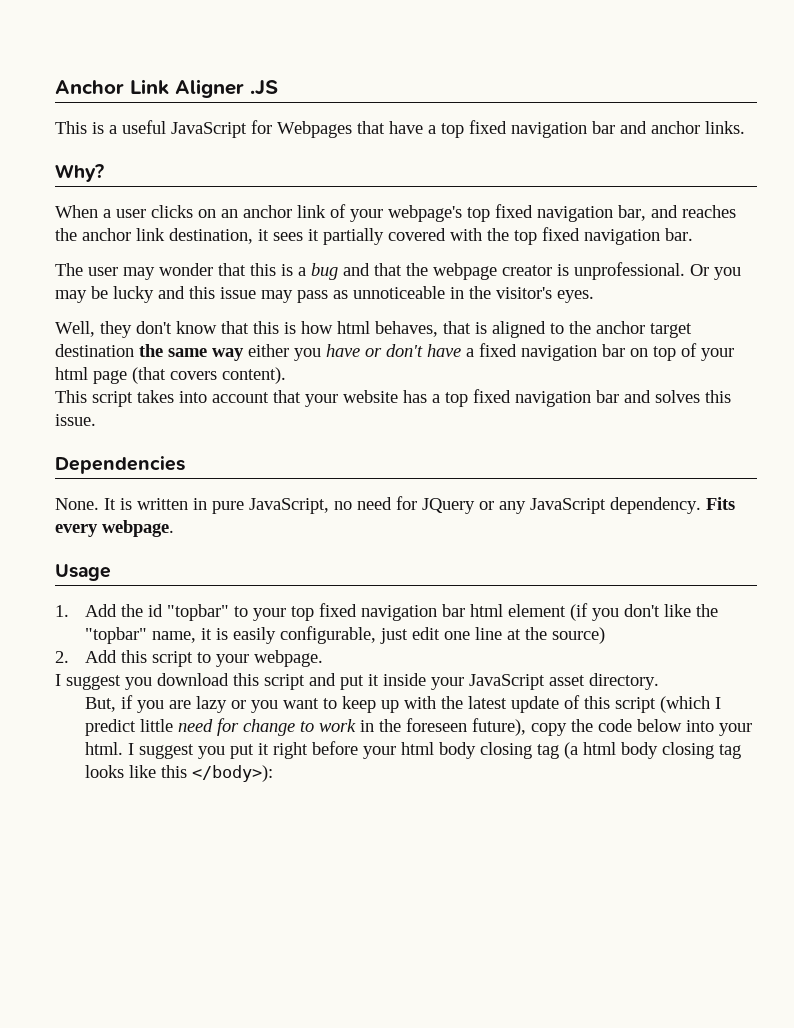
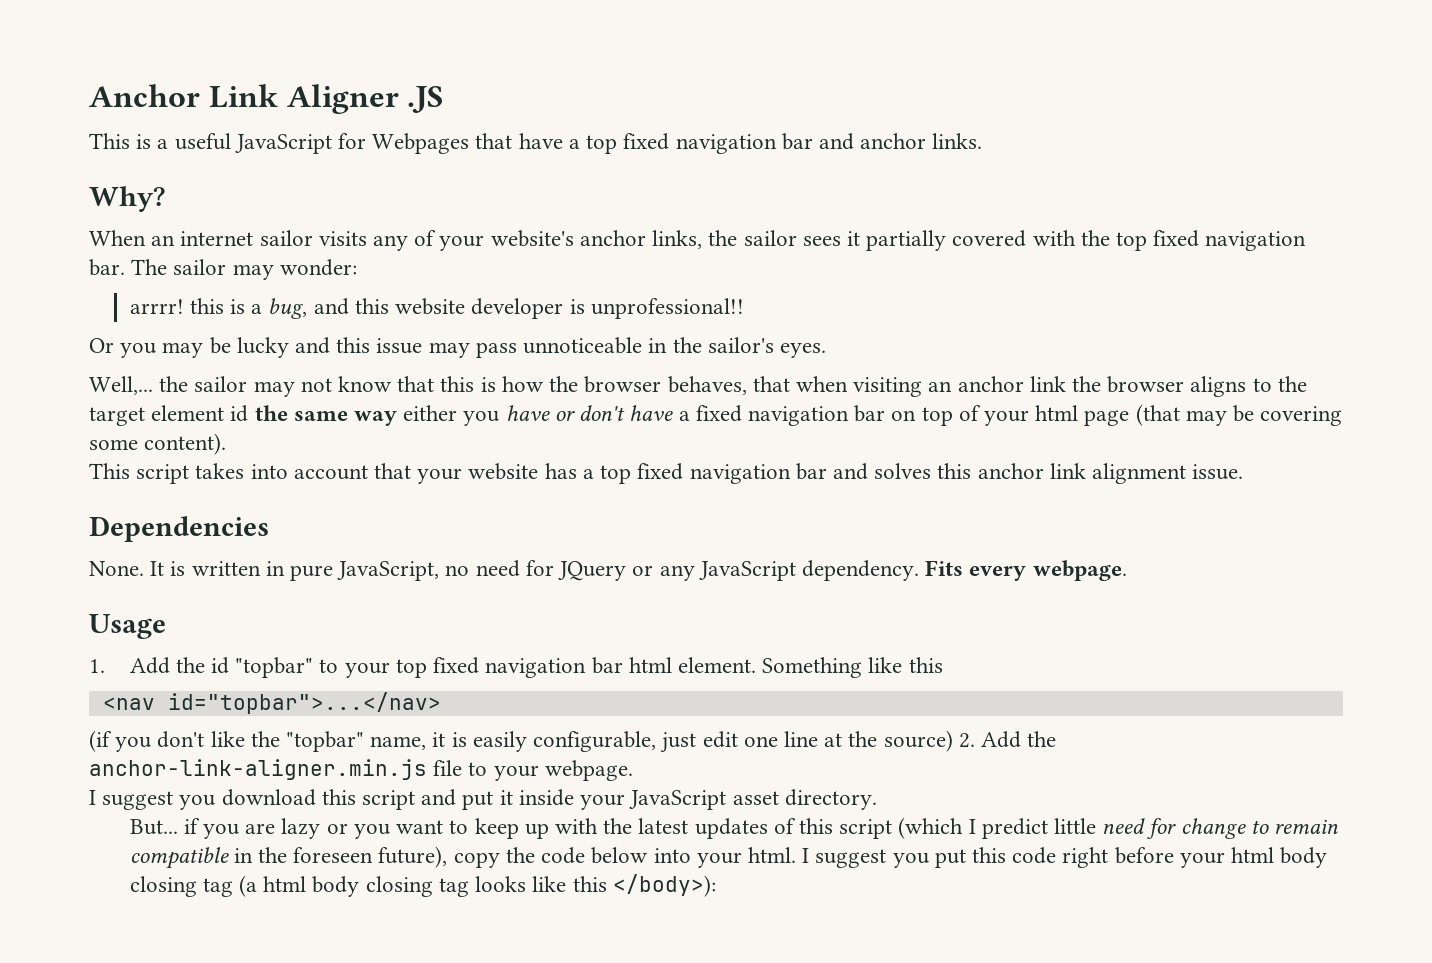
- When a user clicks on an anchor link of your webpage's top fixed navigation bar, and reaches the anchor link destination, it sees it partially covered with the top fixed navigation bar.
- The user may wonder that this is a bug and that the webpage creator is unprofessional. Or you may be lucky and this issue may pass as unnoticeable in the visitor's eyes.
+ When an internet sailor visits any of your website's anchor links, the sailor sees it partially covered with the top fixed navigation bar. The sailor may wonder:
+ arrrr! this is a bug, and this website developer is unprofessional!!
+ Or you may be lucky and this issue may pass unnoticeable in the sailor's eyes.
- Well, they don't know that this is how html behaves, that is aligned to the anchor target destination the same way either you have or don't have a fixed navigation bar on top of your html page (that covers content).
+ Well,... the sailor may not know that this is how the browser behaves, that when visiting an anchor link the browser aligns to the target element id the same way either you have or don't have a fixed navigation bar on top of your html page (that may be covering some content).
- This script takes into account that your website has a top fixed navigation bar and solves this issue.
+ This script takes into account that your website has a top fixed navigation bar and solves this anchor link alignment issue.
- 1. Add the id "topbar" to your top fixed navigation bar html element (if you don't like the "topbar" name, it is easily configurable, just edit one line at the source)
- 2. Add this script to your webpage.
+ 1. Add the id "topbar" to your top fixed navigation bar html element. Something like this
+ <nav id="topbar">...</nav>
+ (if you don't like the "topbar" name, it is easily configurable, just edit one line at the source) 2. Add the anchor-link-aligner.min.js file to your webpage.
- But, if you are lazy or you want to keep up with the latest update of this script (which I predict little need for change to work in the foreseen future), copy the code below into your html.
+ But... if you are lazy or you want to keep up with the latest updates of this script (which I predict little need for change to remain compatible in the foreseen future), copy the code below into your html.
- I suggest you put it right before your html body closing tag (a html body closing tag looks like this </body>):
+ I suggest you put this code right before your html body closing tag (a html body closing tag looks like this </body>):

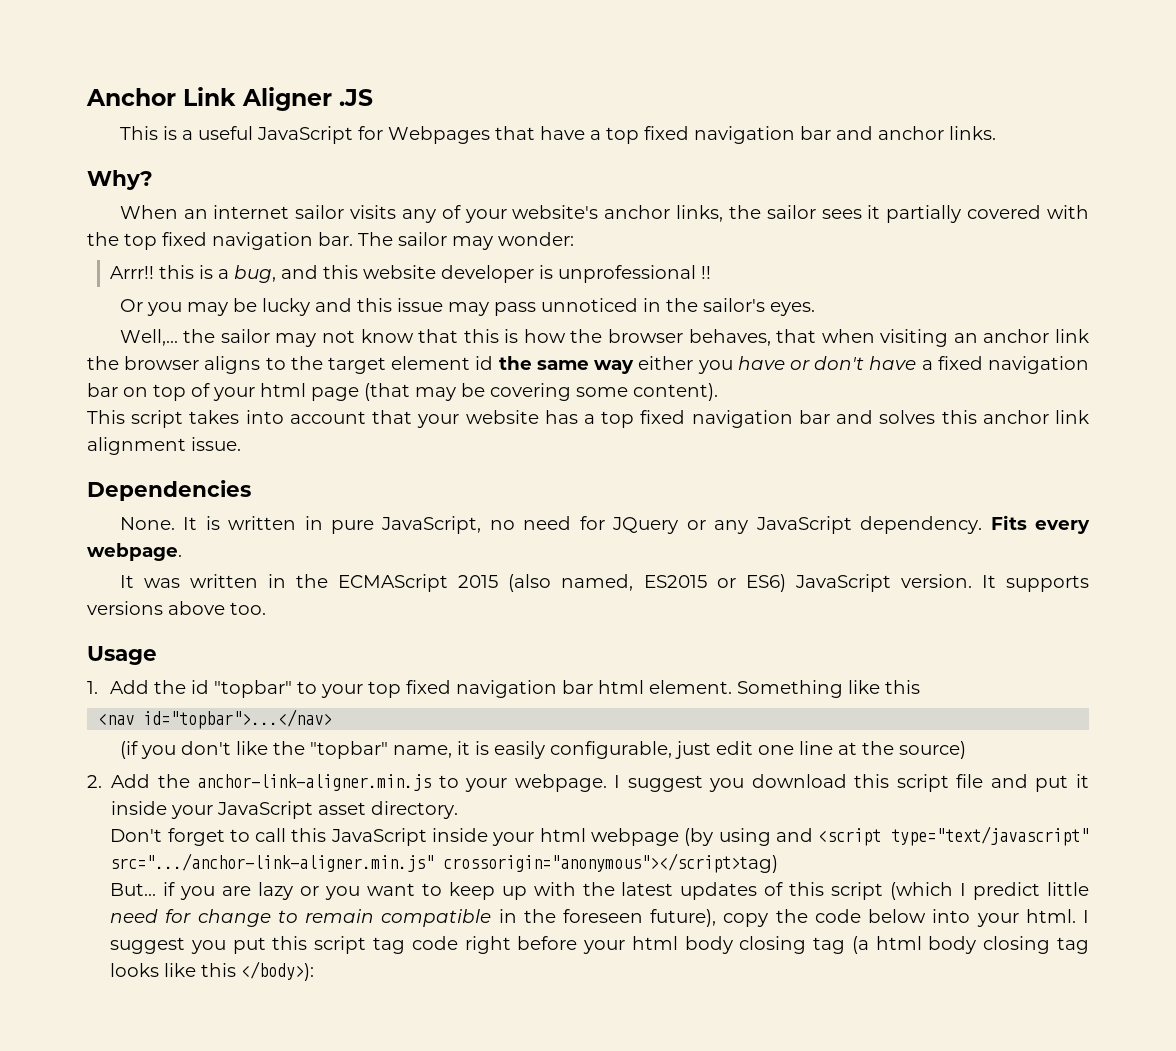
- arrrr! this is a bug, and this website developer is unprofessional!!
+ Arrr!! this is a bug, and this website developer is unprofessional !!
- Or you may be lucky and this issue may pass unnoticeable in the sailor's eyes.
+ Or you may be lucky and this issue may pass unnoticed in the sailor's eyes.
+ It was written in the ECMAScript 2015 (also named, ES2015 or ES6) JavaScript version. It supports versions above too.
- (if you don't like the "topbar" name, it is easily configurable, just edit one line at the source) 2. Add the anchor-link-aligner.min.js file to your webpage.
- I suggest you download this script and put it inside your JavaScript asset directory.
+ (if you don't like the "topbar" name, it is easily configurable, just edit one line at the source)
+ 2. Add the anchor-link-aligner.min.js to your webpage. I suggest you download this script file and put it inside your JavaScript asset directory.
+ Don't forget to call this JavaScript inside your html webpage (by using and <script type="text/javascript" src=".../anchor-link-aligner.min.js" crossorigin="anonymous"></script>tag)
- I suggest you put this code right before your html body closing tag (a html body closing tag looks like this </body>):
+ I suggest you put this script tag code right before your html body closing tag (a html body closing tag looks like this </body>):

